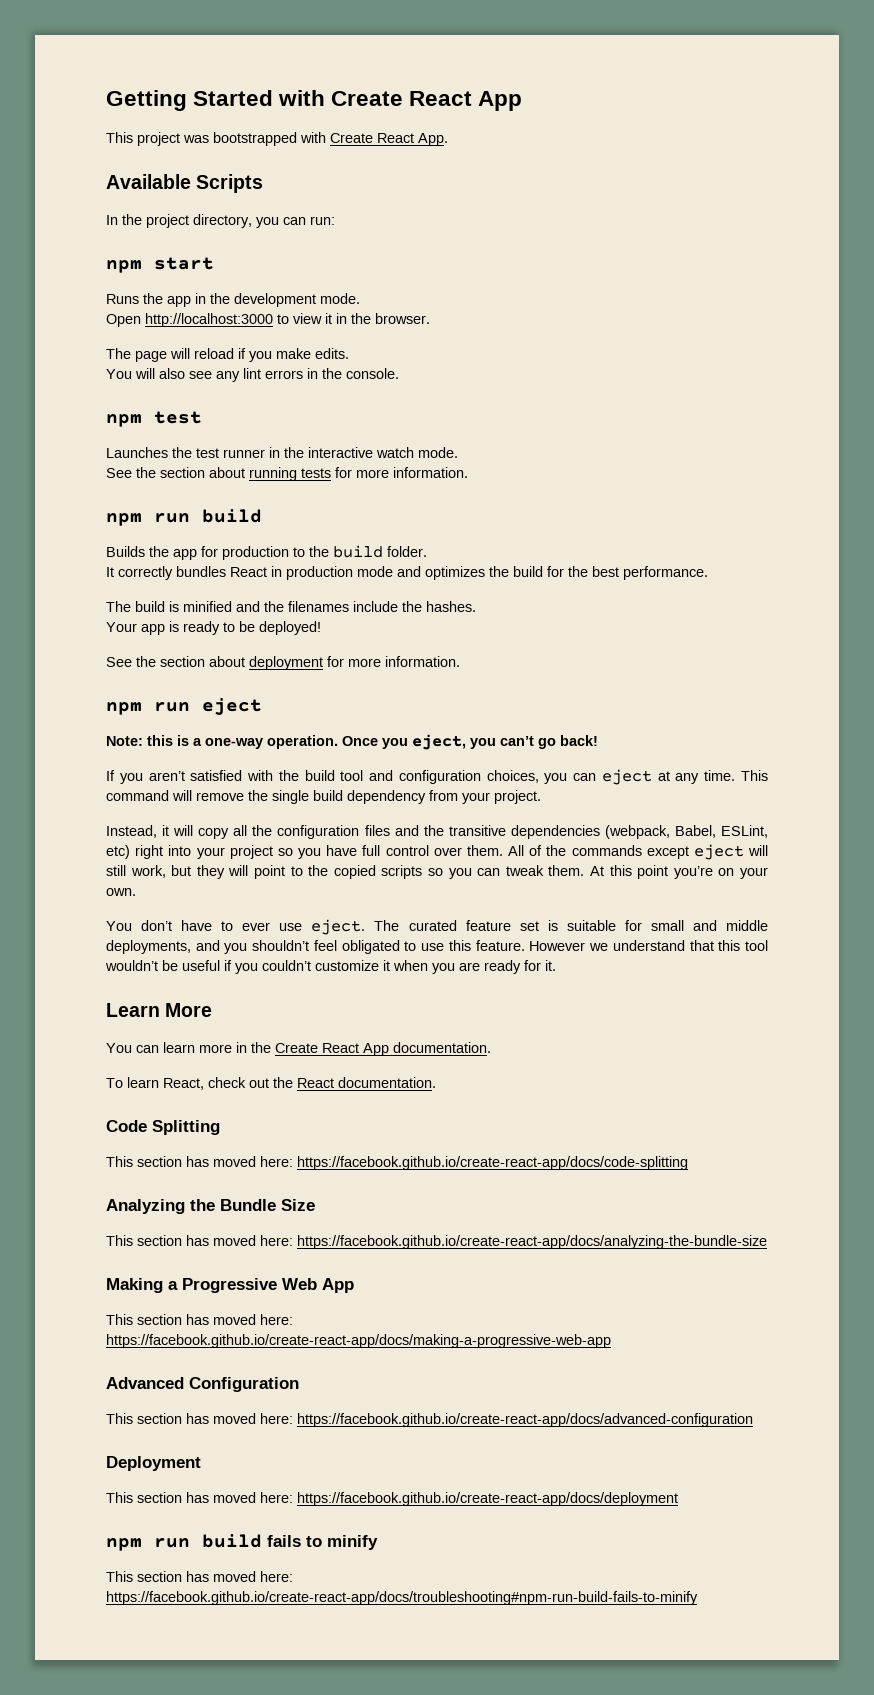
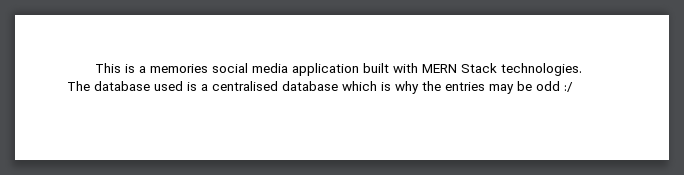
- Getting Started with Create React App
- This project was bootstrapped with Create React App.
- Available Scripts
- In the project directory, you can run:
- npm start
- Runs the app in the development mode.
- Open http://localhost:3000 to view it in the browser.
- The page will reload if you make edits.
- You will also see any lint errors in the console.
- npm test
- Launches the test runner in the interactive watch mode.
- See the section about running tests for more information.
- npm run build
- Builds the app for production to the build folder.
- It correctly bundles React in production mode and optimizes the build for the best performance.
- The build is minified and the filenames include the hashes.
- Your app is ready to be deployed!
- See the section about deployment for more information.
- npm run eject
- Note: this is a one-way operation. Once you eject, you can’t go back!
- If you aren’t satisfied with the build tool and configuration choices, you can eject at any time. This command will remove the single build dependency from your project.
- Instead, it will copy all the configuration files and the transitive dependencies (webpack, Babel, ESLint, etc) right into your project so you have full control over them. All of the commands except eject will still work, but they will point to the copied scripts so you can tweak them. At this point you’re on your own.
- You don’t have to ever use eject. The curated feature set is suitable for small and middle deployments, and you shouldn’t feel obligated to use this feature. However we understand that this tool wouldn’t be useful if you couldn’t customize it when you are ready for it.
- Learn More
- You can learn more in the Create React App documentation.
- To learn React, check out the React documentation.
- Code Splitting
- This section has moved here: https://facebook.github.io/create-react-app/docs/code-splitting
- Analyzing the Bundle Size
- This section has moved here: https://facebook.github.io/create-react-app/docs/analyzing-the-bundle-size
- Making a Progressive Web App
- This section has moved here: https://facebook.github.io/create-react-app/docs/making-a-progressive-web-app
- Advanced Configuration
- This section has moved here: https://facebook.github.io/create-react-app/docs/advanced-configuration
- Deployment
- This section has moved here: https://facebook.github.io/create-react-app/docs/deployment
- npm run build fails to minify
- This section has moved here: https://facebook.github.io/create-react-app/docs/troubleshooting#npm-run-build-fails-to-minify
+ This is a memories social media application built with MERN Stack technologies. The database used is a centralised database which is why the entries may be odd :/

